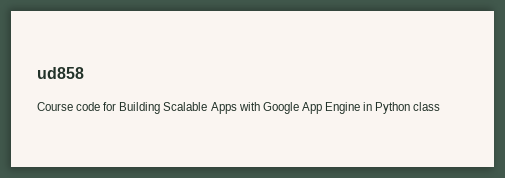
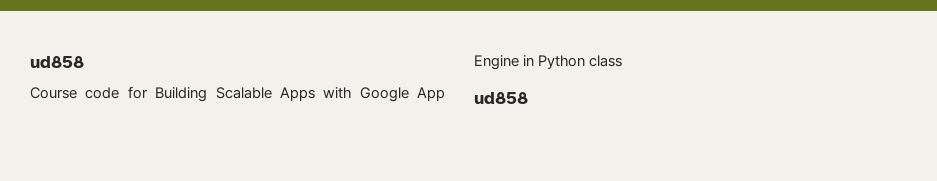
  Course code for Building Scalable Apps with Google App Engine in Python class
+ ud858

